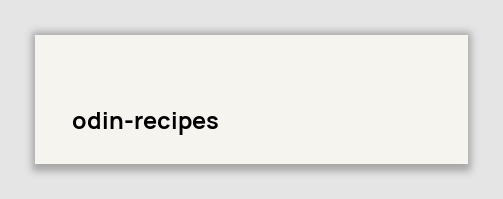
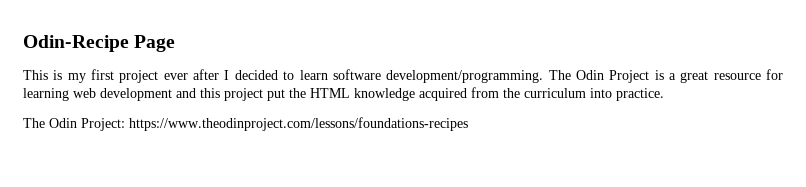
- odin-recipes
+ Odin-Recipe Page
+ This is my first project ever after I decided to learn software development/programming. The Odin Project is a great resource for learning web development and this project put the HTML knowledge acquired from the curriculum into practice.
+ The Odin Project: https://www.theodinproject.com/lessons/foundations-recipes

